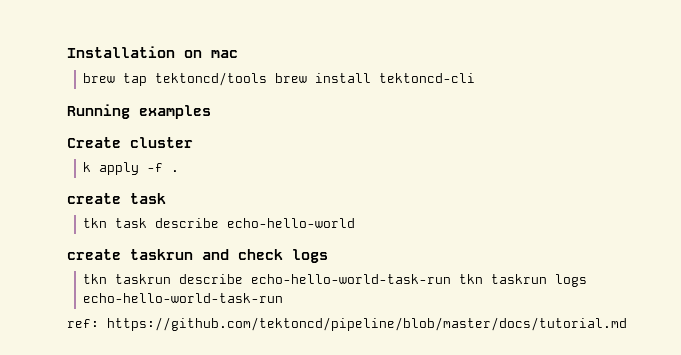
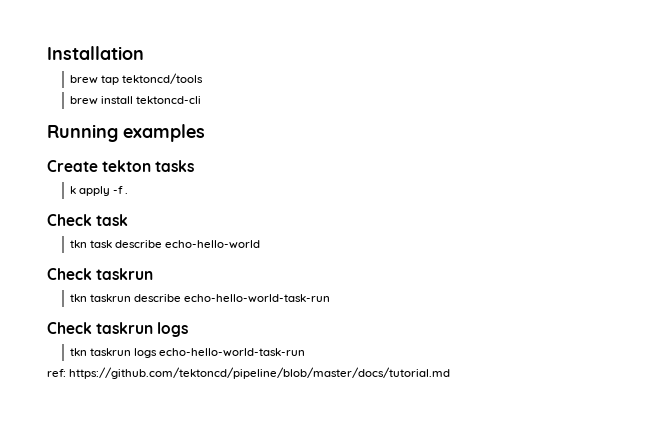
- Installation on mac
+ Installation
- brew tap tektoncd/tools brew install tektoncd-cli
+ brew tap tektoncd/tools
+ brew install tektoncd-cli
- Create cluster
+ Create tekton tasks
- create task
+ Check task
  tkn task describe echo-hello-world
- create taskrun and check logs
+ Check taskrun
- tkn taskrun describe echo-hello-world-task-run tkn taskrun logs echo-hello-world-task-run
+ tkn taskrun describe echo-hello-world-task-run
+ Check taskrun logs
+ tkn taskrun logs echo-hello-world-task-run

